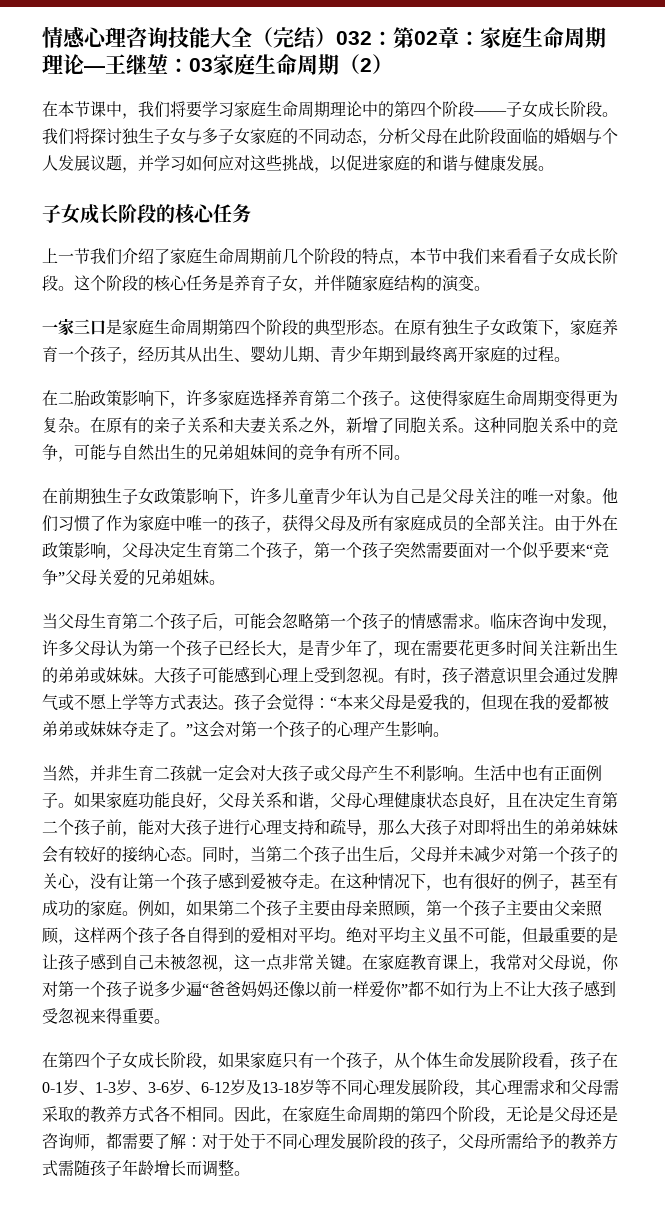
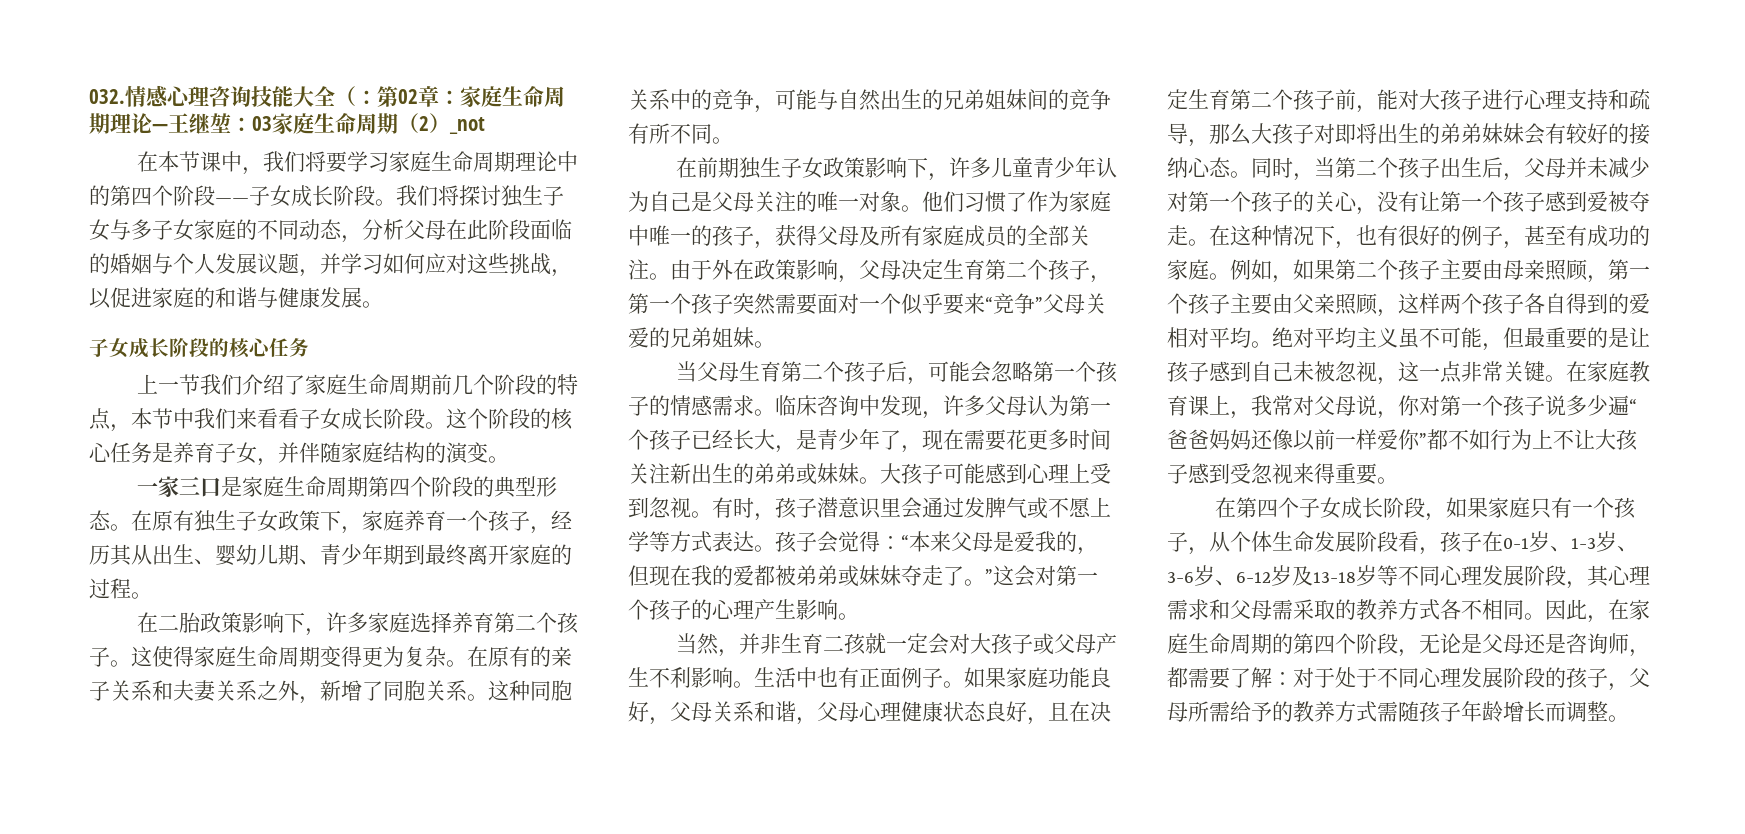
- 情感心理咨询技能大全（完结）032：第02章：家庭生命周期理论—王继堃：03家庭生命周期（2）
+ 032.情感心理咨询技能大全（：第02章：家庭生命周期理论—王继堃：03家庭生命周期（2）_not

